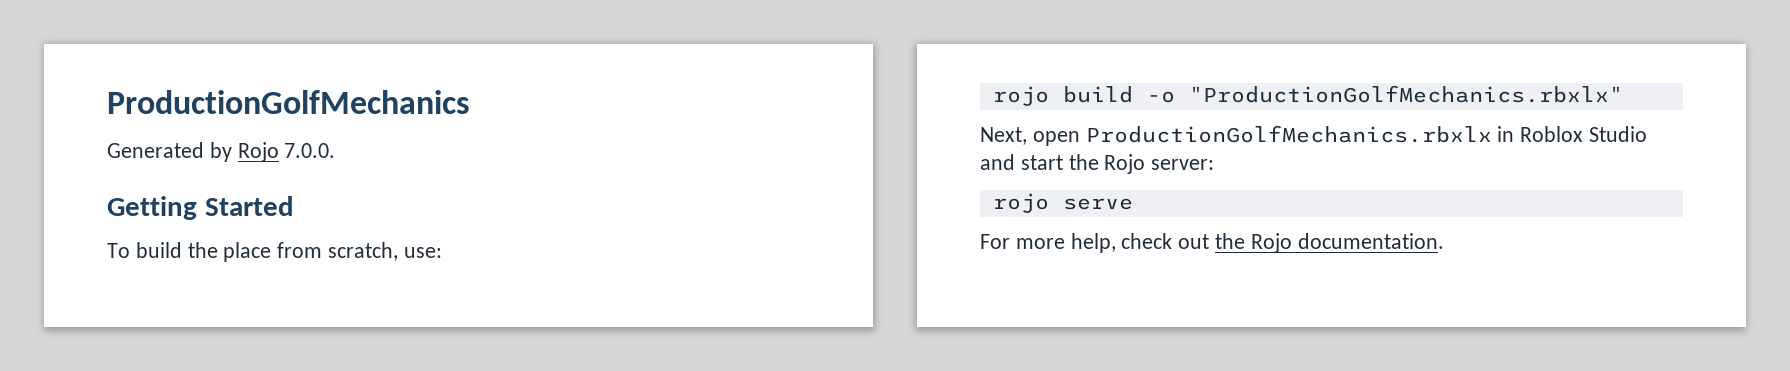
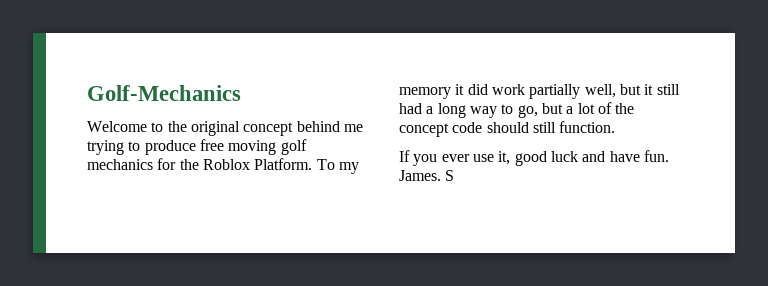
- ProductionGolfMechanics
- Generated by Rojo 7.0.0.
- Getting Started
- To build the place from scratch, use:
- rojo build -o "ProductionGolfMechanics.rbxlx"
- Next, open ProductionGolfMechanics.rbxlx in Roblox Studio and start the Rojo server:
- rojo serve
- For more help, check out the Rojo documentation.
+ Golf-Mechanics
+ Welcome to the original concept behind me trying to produce free moving golf mechanics for the Roblox Platform. To my memory it did work partially well, but it still had a long way to go, but a lot of the concept code should still function.
+ If you ever use it, good luck and have fun. James. S

